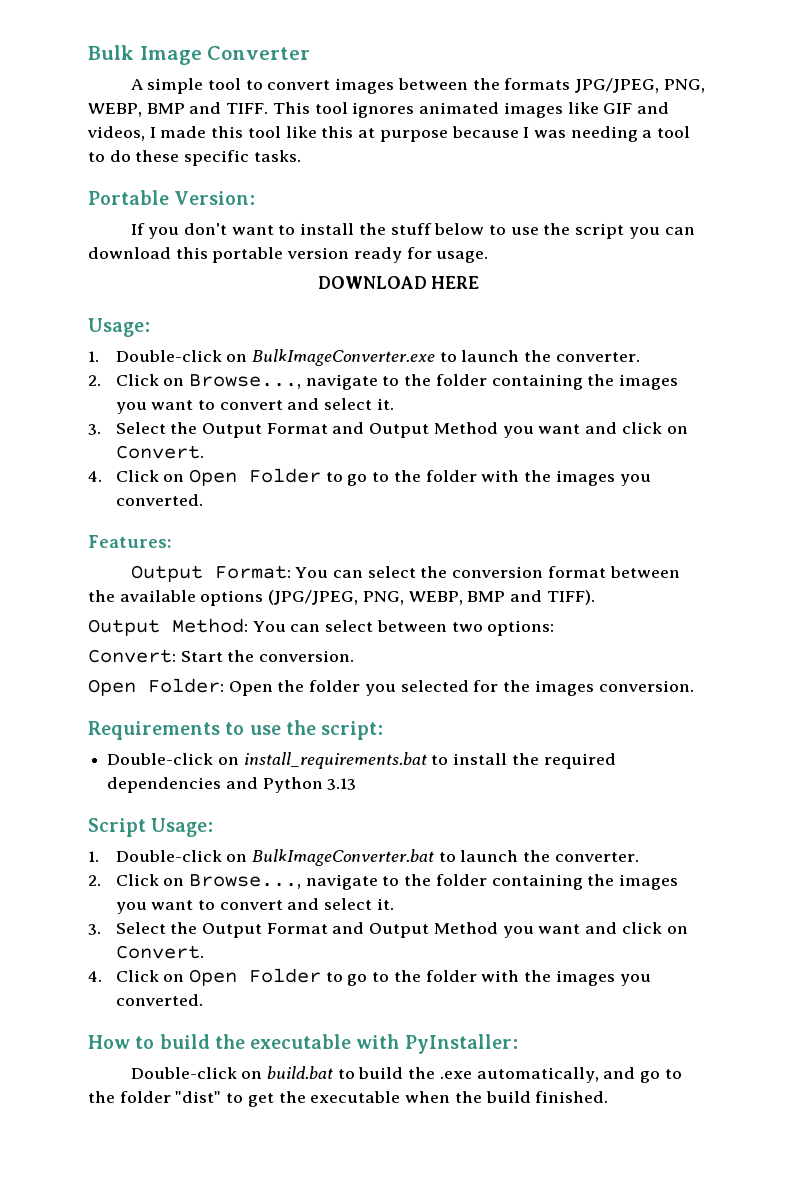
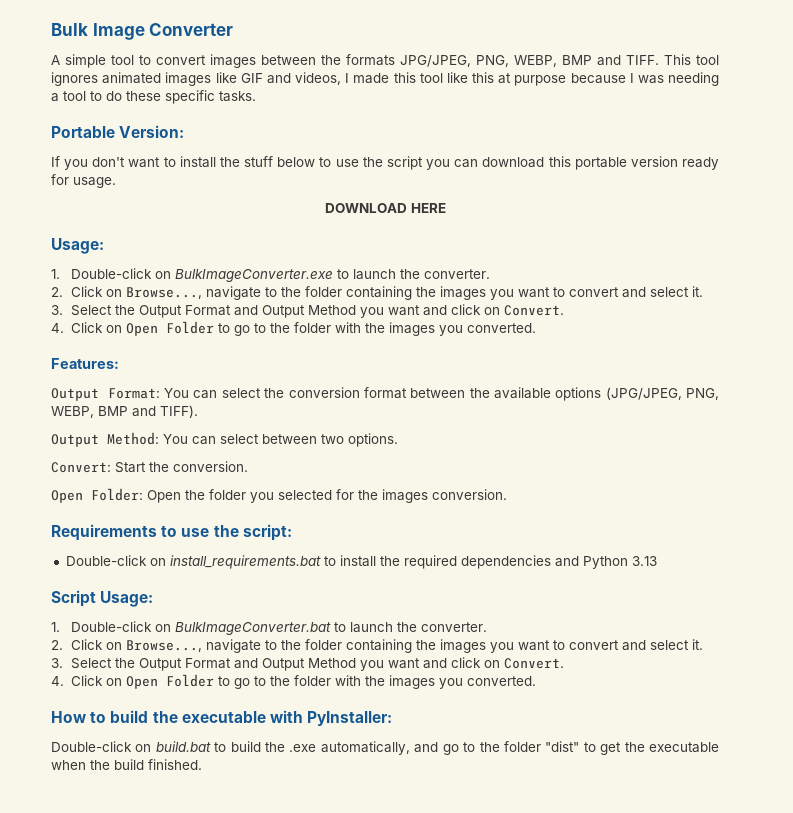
- Output Method: You can select between two options:
+ Output Method: You can select between two options.

